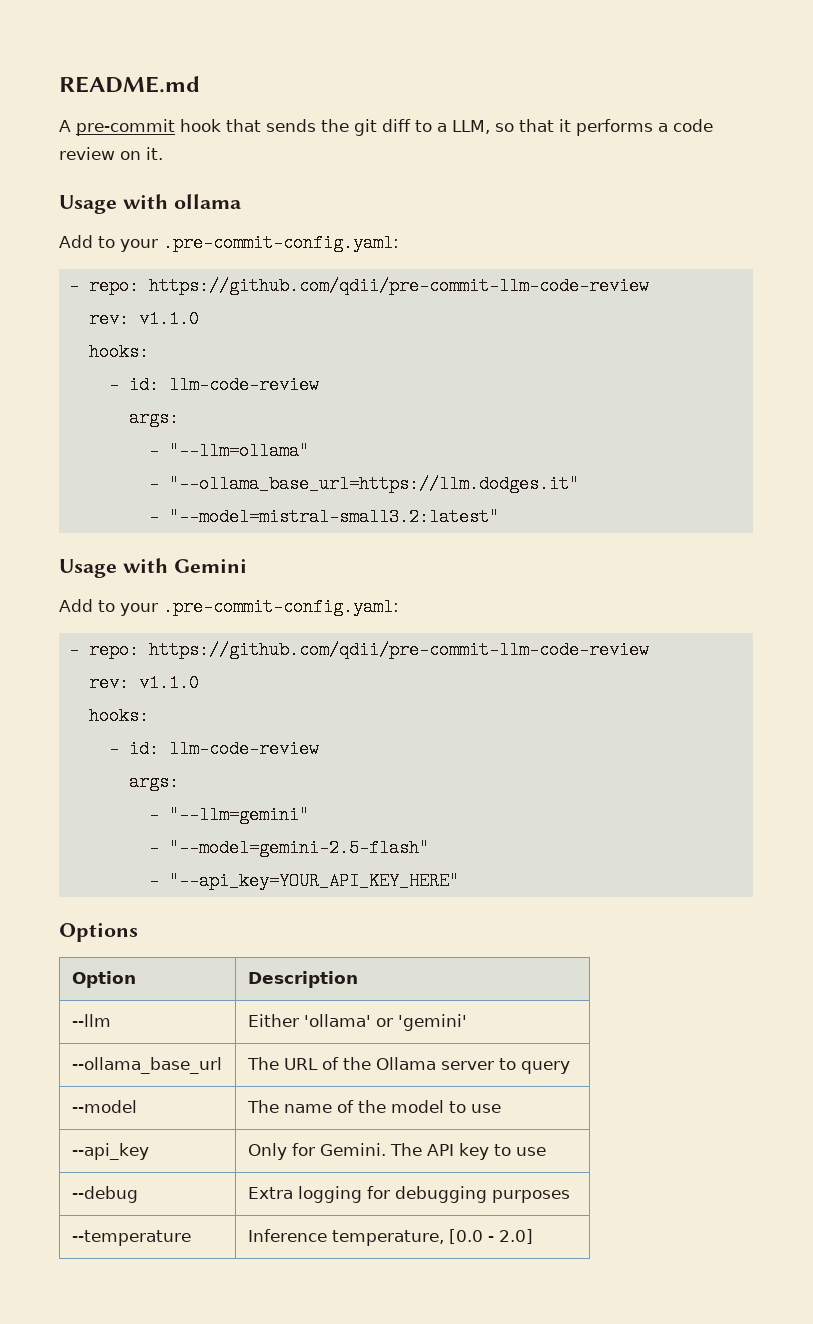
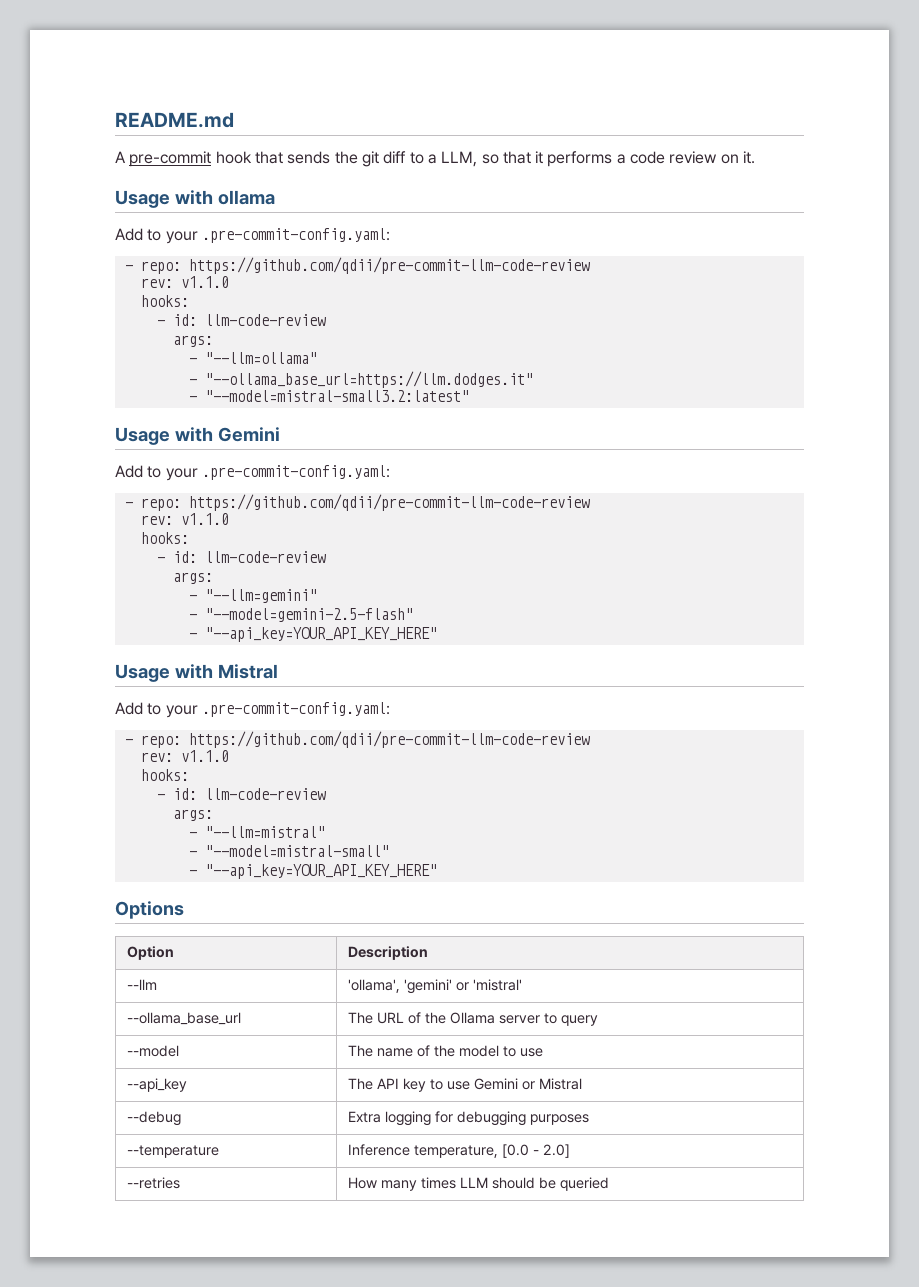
+ Usage with Mistral
+ Add to your .pre-commit-config.yaml:
+ - repo: https://github.com/qdii/pre-commit-llm-code-review
+ rev: v1.1.0
+ hooks:
+ - id: llm-code-review
+ args:
+ - "--llm=mistral"
+ - "--model=mistral-small"
+ - "--api_key=YOUR_API_KEY_HERE"
- --llm | Either 'ollama' or 'gemini'
+ --llm | 'ollama', 'gemini' or 'mistral'
- --api_key | Only for Gemini. The API key to use
+ --api_key | The API key to use Gemini or Mistral
+ --retries | How many times LLM should be queried

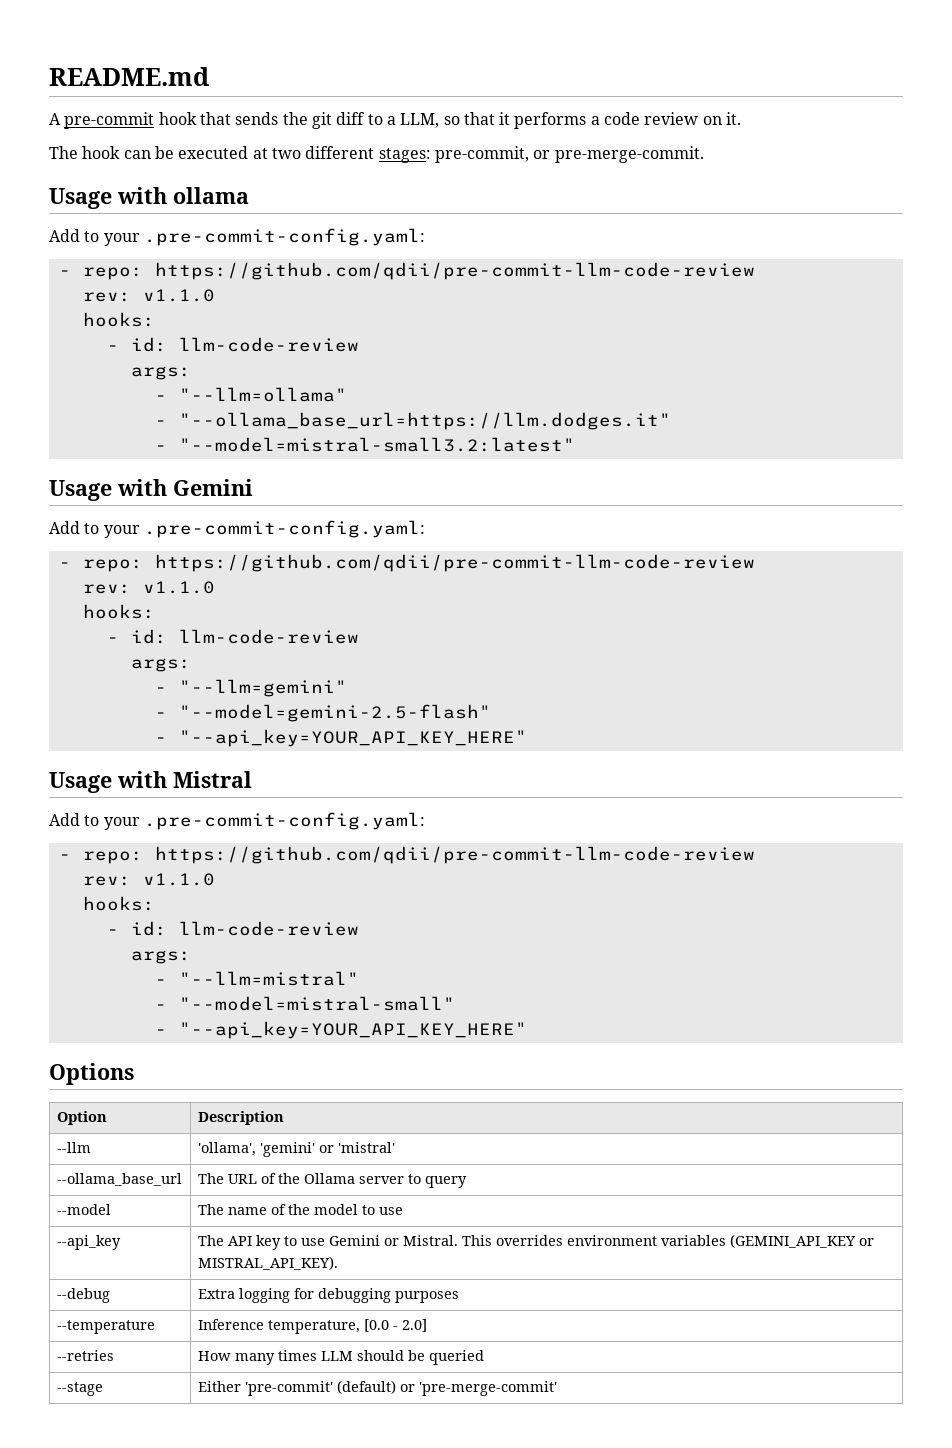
+ The hook can be executed at two different stages: pre-commit, or pre-merge-commit.
- --api_key | The API key to use Gemini or Mistral
+ --api_key | The API key to use Gemini or Mistral. This overrides environment variables (GEMINI_API_KEY or MISTRAL_API_KEY).
+ --stage | Either 'pre-commit' (default) or 'pre-merge-commit'

